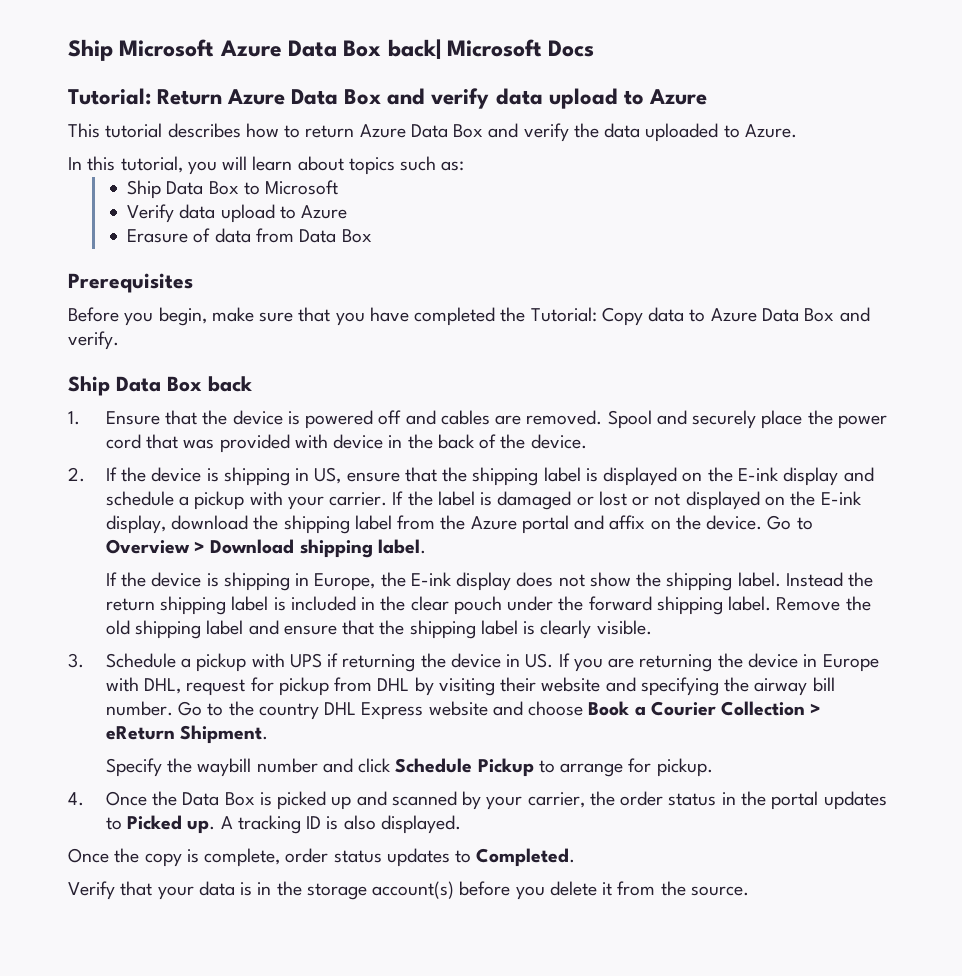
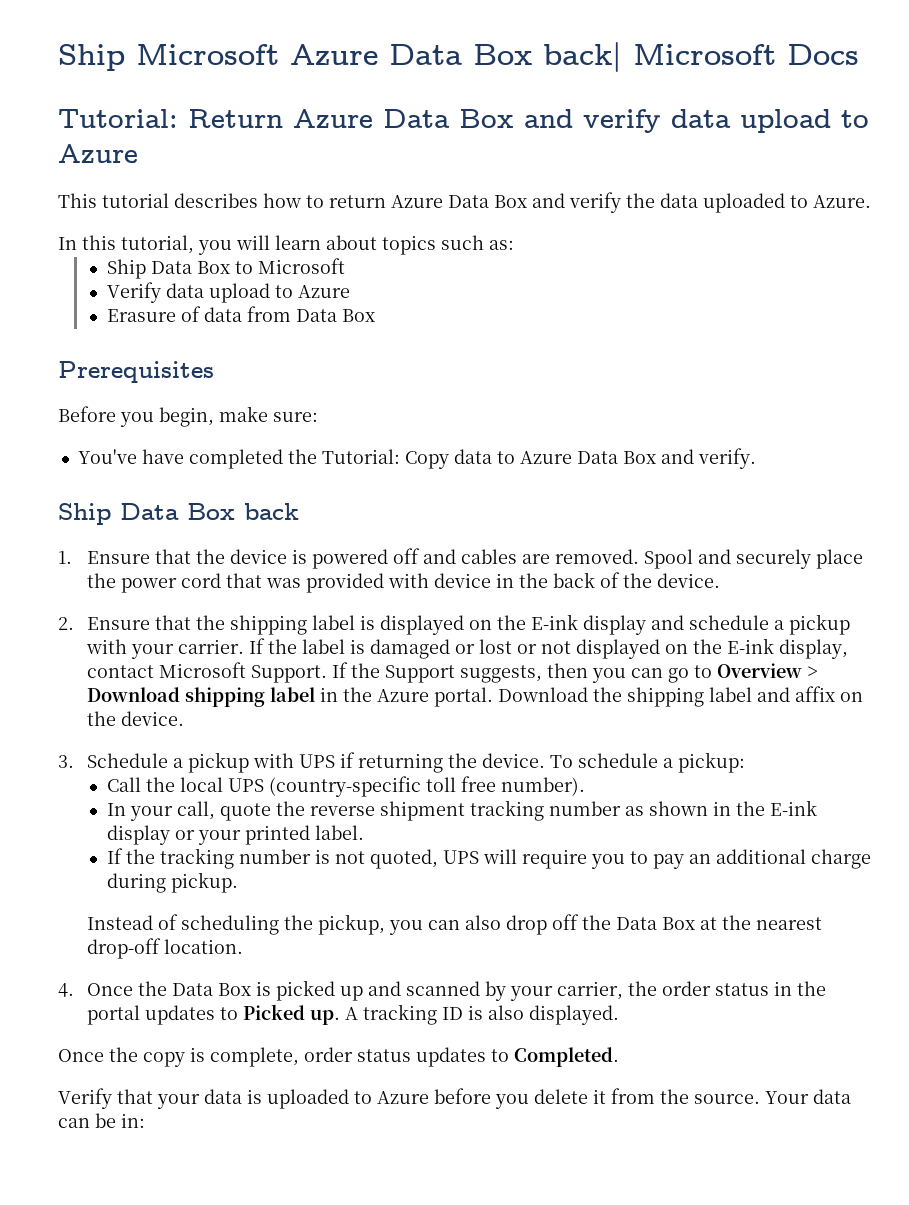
- Before you begin, make sure that you have completed the Tutorial: Copy data to Azure Data Box and verify.
+ Before you begin, make sure:
+ You've have completed the Tutorial: Copy data to Azure Data Box and verify.
- 2. If the device is shipping in US, ensure that the shipping label is displayed on the E-ink display and schedule a pickup with your carrier.
+ 2. Ensure that the shipping label is displayed on the E-ink display and schedule a pickup with your carrier.
- If the label is damaged or lost or not displayed on the E-ink display, download the shipping label from the Azure portal and affix on the device. Go to Overview > Download shipping label.
- If the device is shipping in Europe, the E-ink display does not show the shipping label. Instead the return shipping label is included in the clear pouch under the forward shipping label. Remove the old shipping label and ensure that the shipping label is clearly visible.
+ If the label is damaged or lost or not displayed on the E-ink display, contact Microsoft Support. If the Support suggests, then you can go to Overview > Download shipping label in the Azure portal. Download the shipping label and affix on the device.
- 3. Schedule a pickup with UPS if returning the device in US. If you are returning the device in Europe with DHL, request for pickup from DHL by visiting their website and specifying the airway bill number. Go to the country DHL Express website and choose Book a Courier Collection > eReturn Shipment.
- Specify the waybill number and click Schedule Pickup to arrange for pickup.
+ 3. Schedule a pickup with UPS if returning the device. To schedule a pickup:
+ Call the local UPS (country-specific toll free number).
+ In your call, quote the reverse shipment tracking number as shown in the E-ink display or your printed label.
+ If the tracking number is not quoted, UPS will require you to pay an additional charge during pickup.
+ Instead of scheduling the pickup, you can also drop off the Data Box at the nearest drop-off location.
- Verify that your data is in the storage account(s) before you delete it from the source.
+ Verify that your data is uploaded to Azure before you delete it from the source.
+ Your data can be in:

